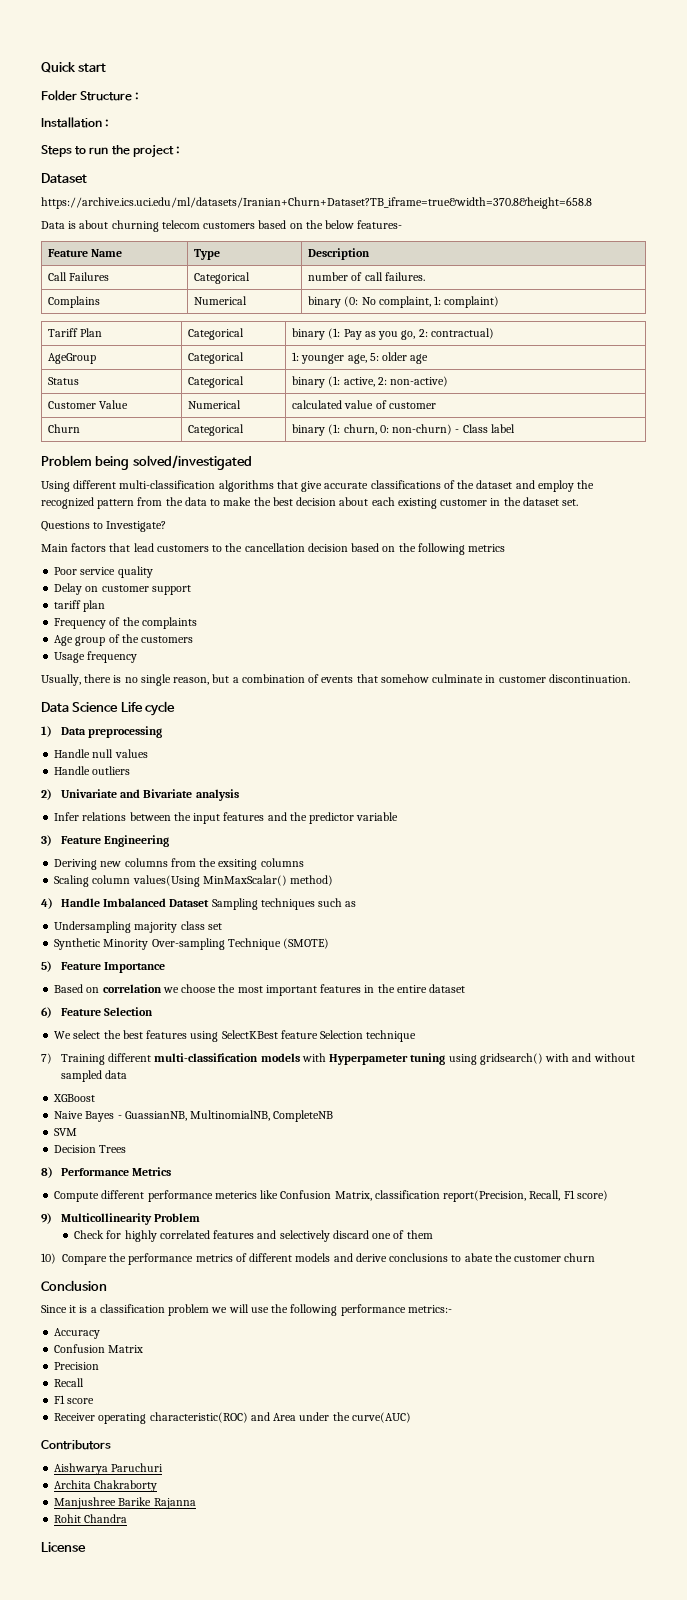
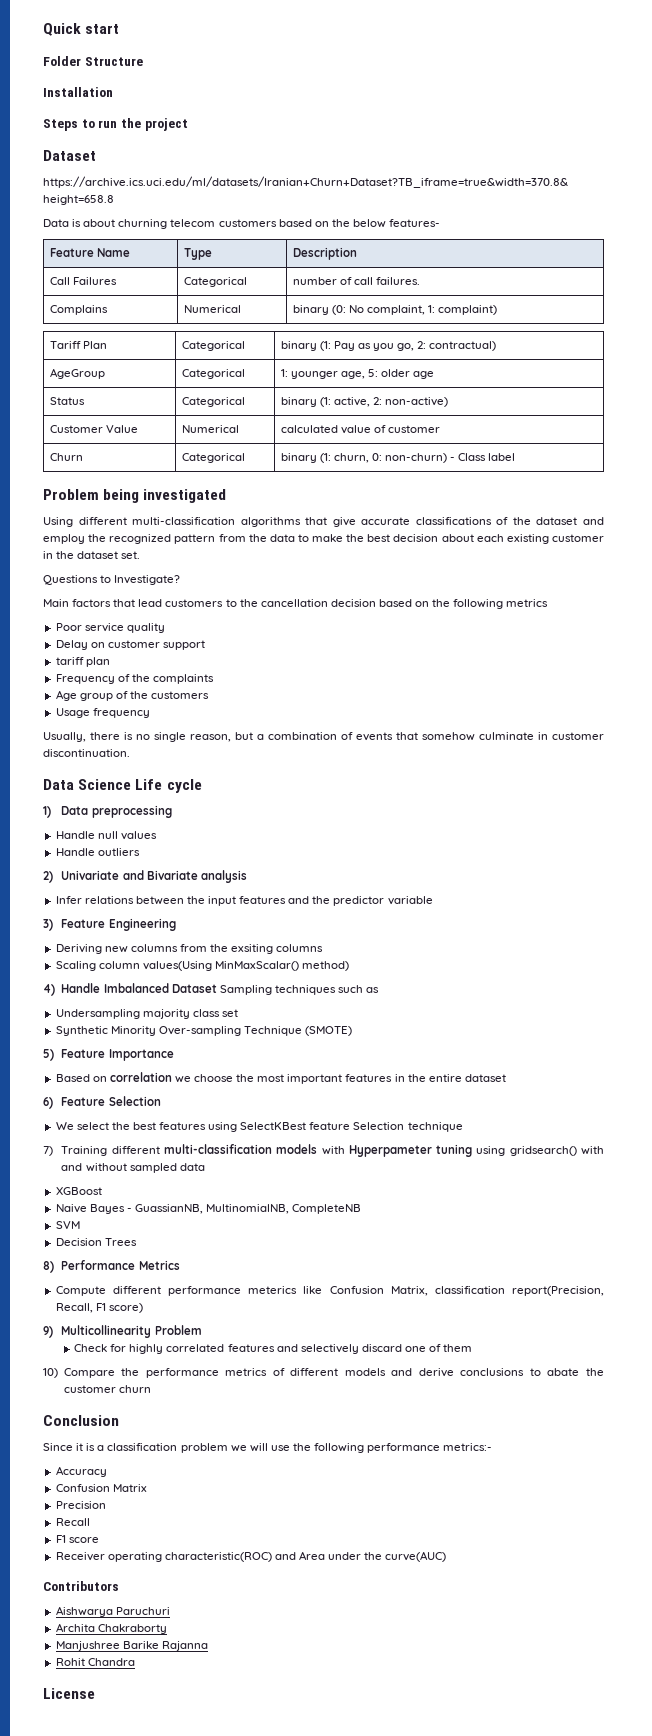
- Folder Structure :
+ Folder Structure
- Installation :
+ Installation
- Steps to run the project :
+ Steps to run the project
- Problem being solved/investigated
+ Problem being investigated

